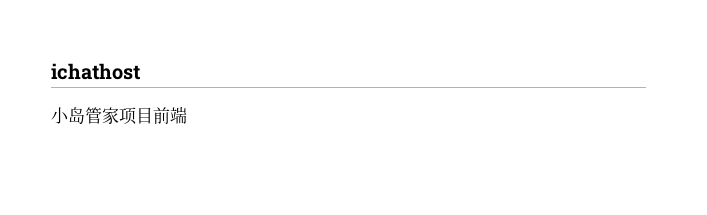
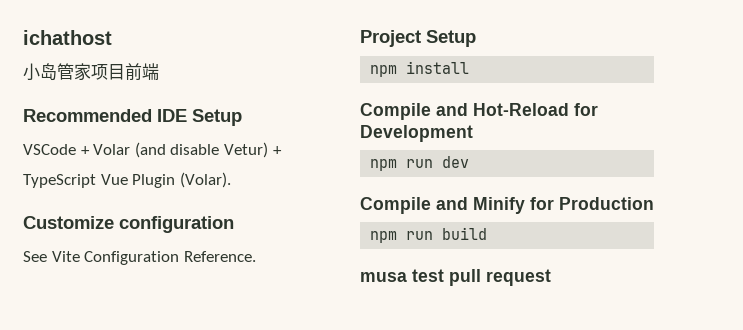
+ Recommended IDE Setup
+ VSCode + Volar (and disable Vetur) + TypeScript Vue Plugin (Volar).
+ Customize configuration
+ See Vite Configuration Reference.
+ Project Setup
+ npm install
+ Compile and Hot-Reload for Development
+ npm run dev
+ Compile and Minify for Production
+ npm run build
+ musa test pull request

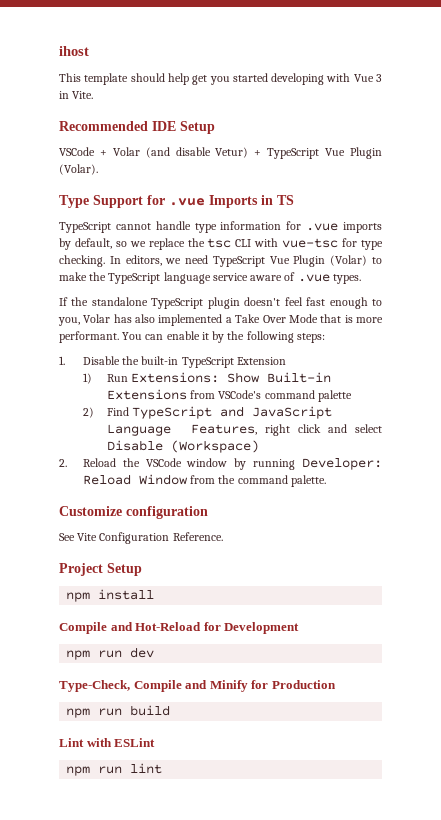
- ichathost
- 小岛管家项目前端
+ ihost
+ This template should help get you started developing with Vue 3 in Vite.
+ Type Support for .vue Imports in TS
+ TypeScript cannot handle type information for .vue imports by default, so we replace the tsc CLI with vue-tsc for type checking. In editors, we need TypeScript Vue Plugin (Volar) to make the TypeScript language service aware of .vue types.
+ If the standalone TypeScript plugin doesn't feel fast enough to you, Volar has also implemented a Take Over Mode that is more performant. You can enable it by the following steps:
+ 1. Disable the built-in TypeScript Extension
+ 1) Run Extensions: Show Built-in Extensions from VSCode's command palette
+ 2) Find TypeScript and JavaScript Language Features, right click and select Disable (Workspace)
+ 2. Reload the VSCode window by running Developer: Reload Window from the command palette.
- Compile and Minify for Production
+ Type-Check, Compile and Minify for Production
- musa test pull request
+ Lint with ESLint
+ npm run lint

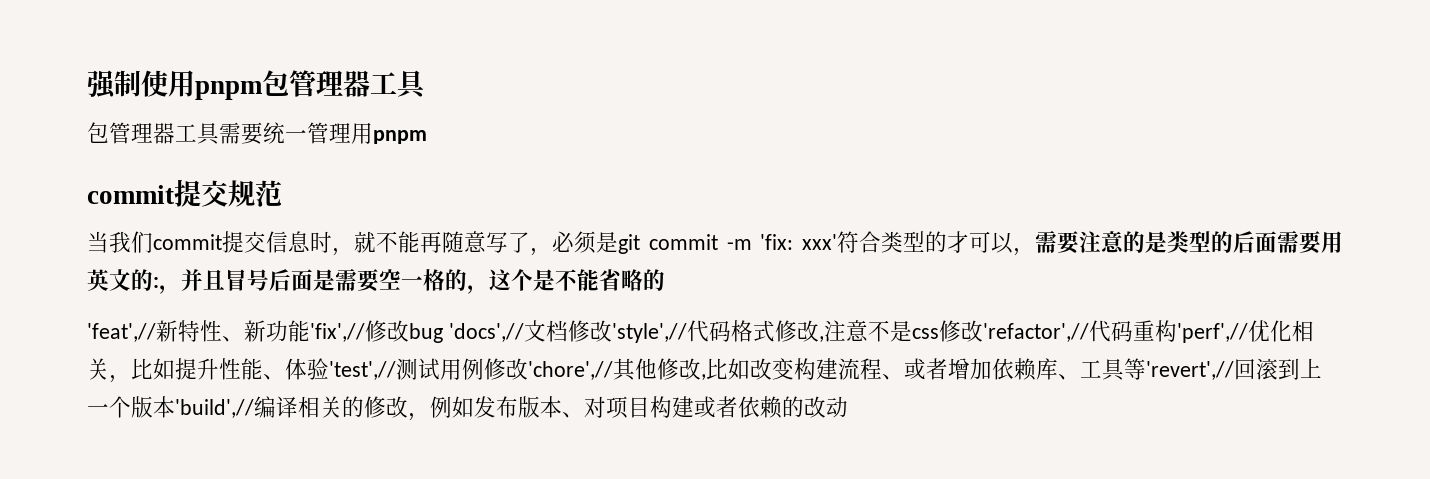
- ihost
- This template should help get you started developing with Vue 3 in Vite.
- Recommended IDE Setup
- VSCode + Volar (and disable Vetur) + TypeScript Vue Plugin (Volar).
- Type Support for .vue Imports in TS
- TypeScript cannot handle type information for .vue imports by default, so we replace the tsc CLI with vue-tsc for type checking. In editors, we need TypeScript Vue Plugin (Volar) to make the TypeScript language service aware of .vue types.
- If the standalone TypeScript plugin doesn't feel fast enough to you, Volar has also implemented a Take Over Mode that is more performant. You can enable it by the following steps:
- 1. Disable the built-in TypeScript Extension
- 1) Run Extensions: Show Built-in Extensions from VSCode's command palette
- 2) Find TypeScript and JavaScript Language Features, right click and select Disable (Workspace)
- 2. Reload the VSCode window by running Developer: Reload Window from the command palette.
- Customize configuration
- See Vite Configuration Reference.
- Project Setup
- npm install
- Compile and Hot-Reload for Development
- npm run dev
- Type-Check, Compile and Minify for Production
- npm run build
- Lint with ESLint
- npm run lint
+ 强制使用pnpm包管理器工具
+ 包管理器工具需要统一管理用pnpm
+ commit提交规范
+ 当我们commit提交信息时，就不能再随意写了，必须是git commit -m 'fix: xxx'符合类型的才可以，需要注意的是类型的后面需要用英文的:，并且冒号后面是需要空一格的，这个是不能省略的
+ 'feat',//新特性、新功能'fix',//修改bug 'docs',//文档修改'style',//代码格式修改,注意不是css修改'refactor',//代码重构'perf',//优化相关，比如提升性能、体验'test',//测试用例修改'chore',//其他修改,比如改变构建流程、或者增加依赖库、工具等'revert',//回滚到上一个版本'build',//编译相关的修改，例如发布版本、对项目构建或者依赖的改动

